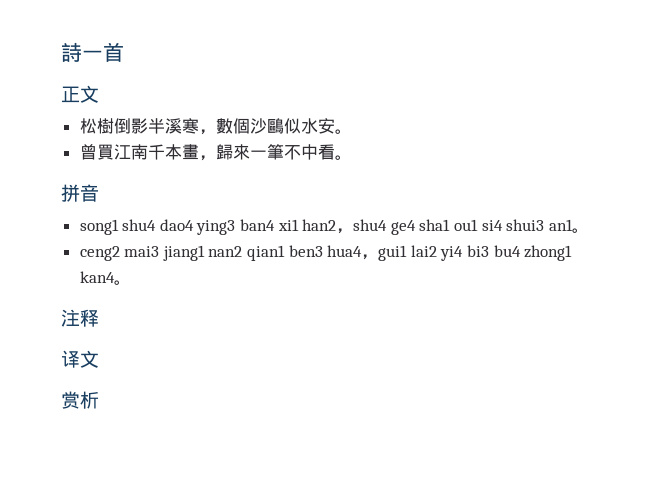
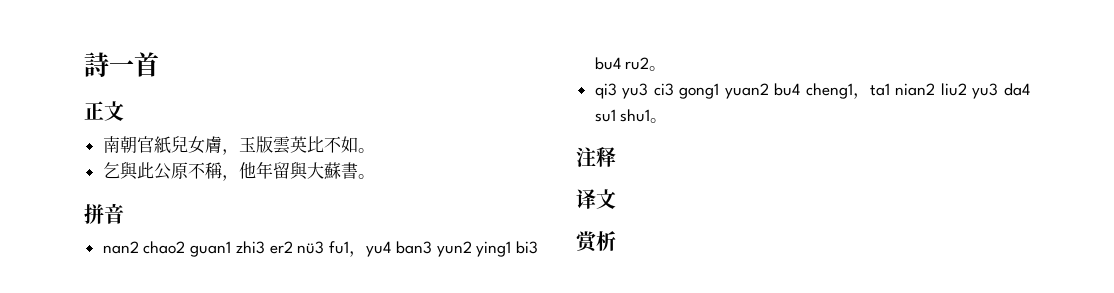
- 松樹倒影半溪寒，數個沙鷗似水安。
- 曾買江南千本畫，歸來一筆不中看。
+ 南朝官紙兒女膚，玉版雲英比不如。
+ 乞與此公原不稱，他年留與大蘇書。
  拼音
- song1 shu4 dao4 ying3 ban4 xi1 han2，shu4 ge4 sha1 ou1 si4 shui3 an1。
- ceng2 mai3 jiang1 nan2 qian1 ben3 hua4，gui1 lai2 yi4 bi3 bu4 zhong1 kan4。
+ nan2 chao2 guan1 zhi3 er2 nü3 fu1，yu4 ban3 yun2 ying1 bi3 bu4 ru2。
+ qi3 yu3 ci3 gong1 yuan2 bu4 cheng1，ta1 nian2 liu2 yu3 da4 su1 shu1。

